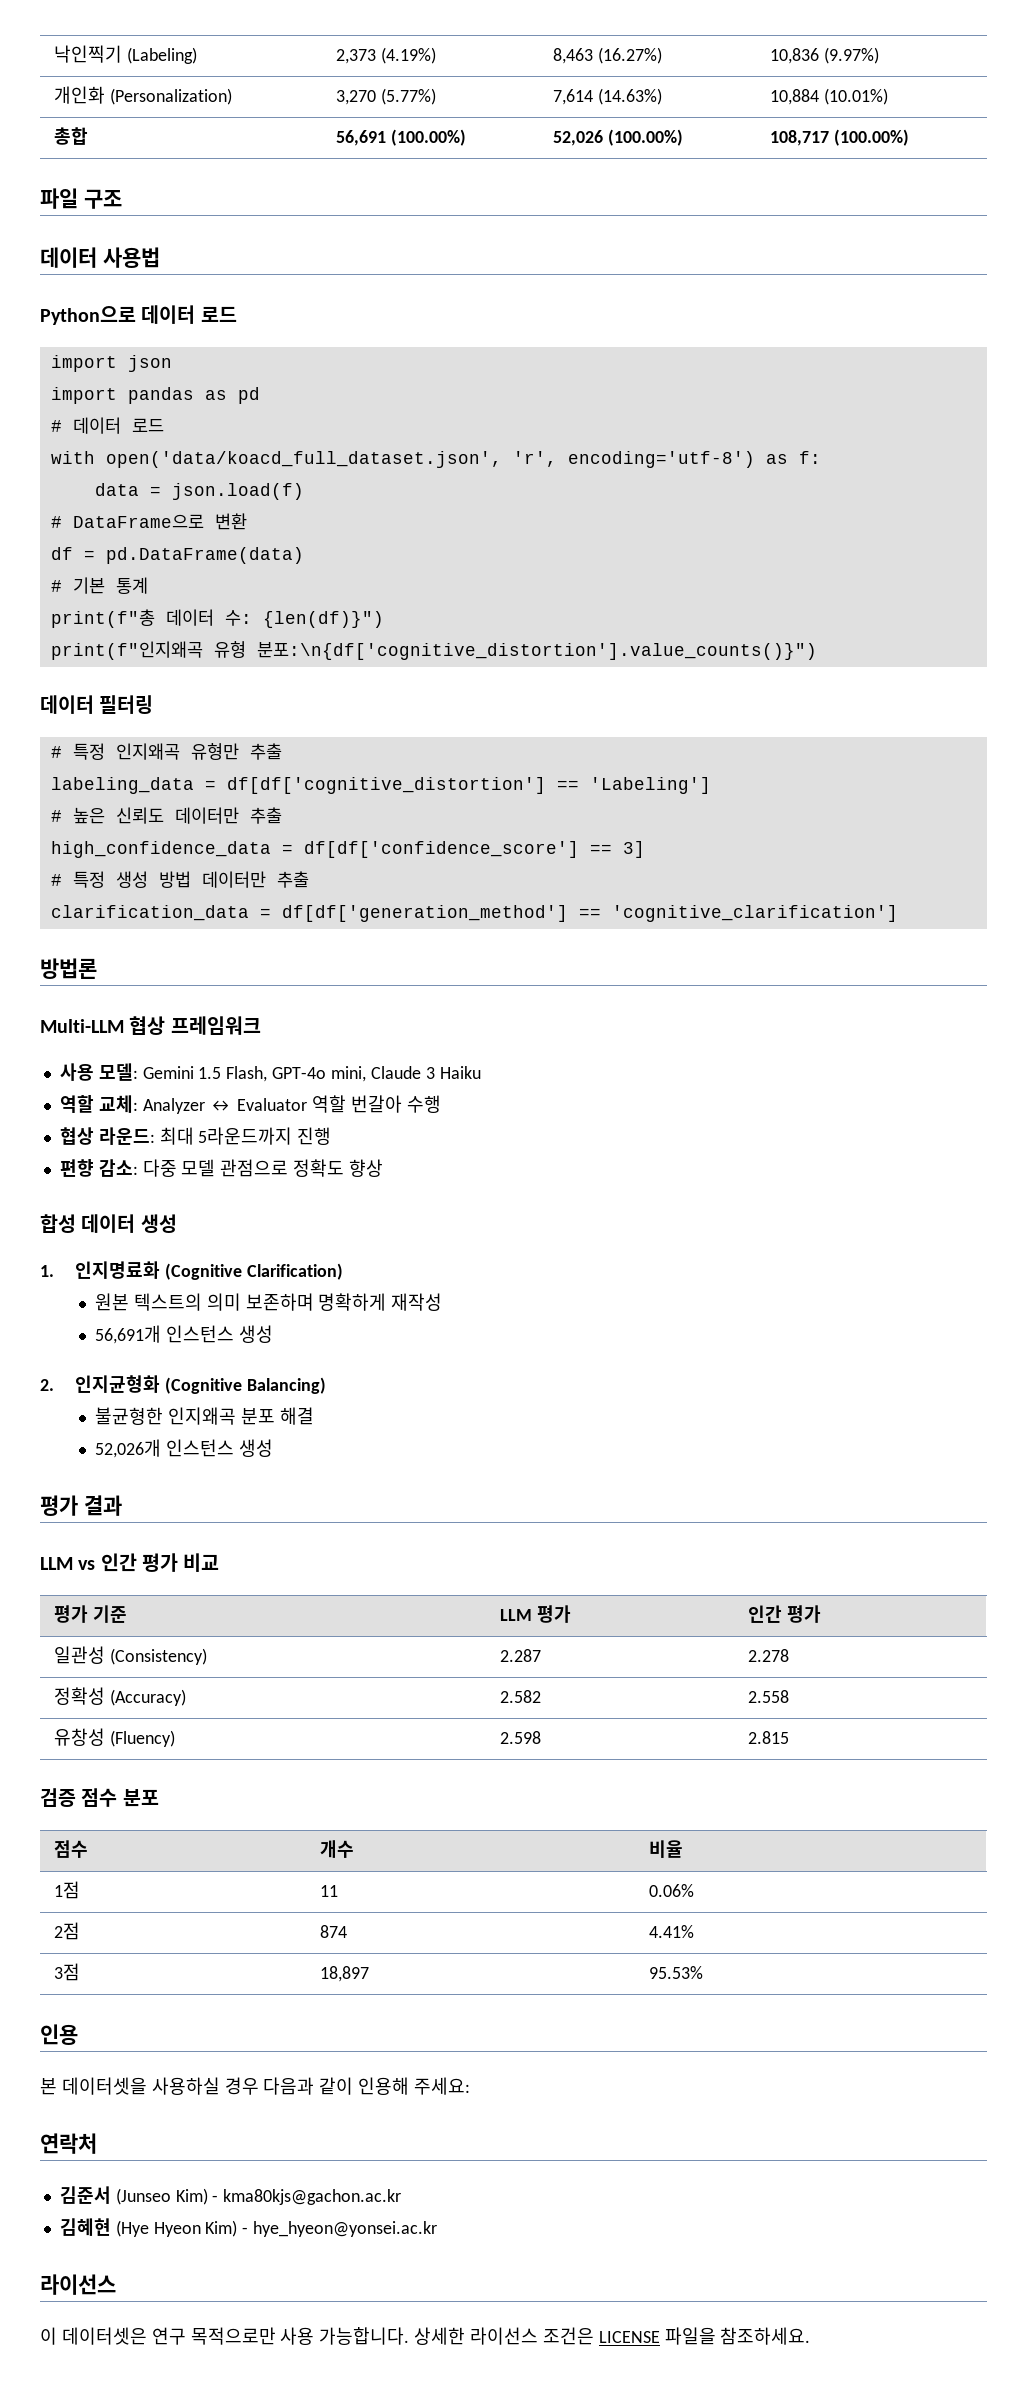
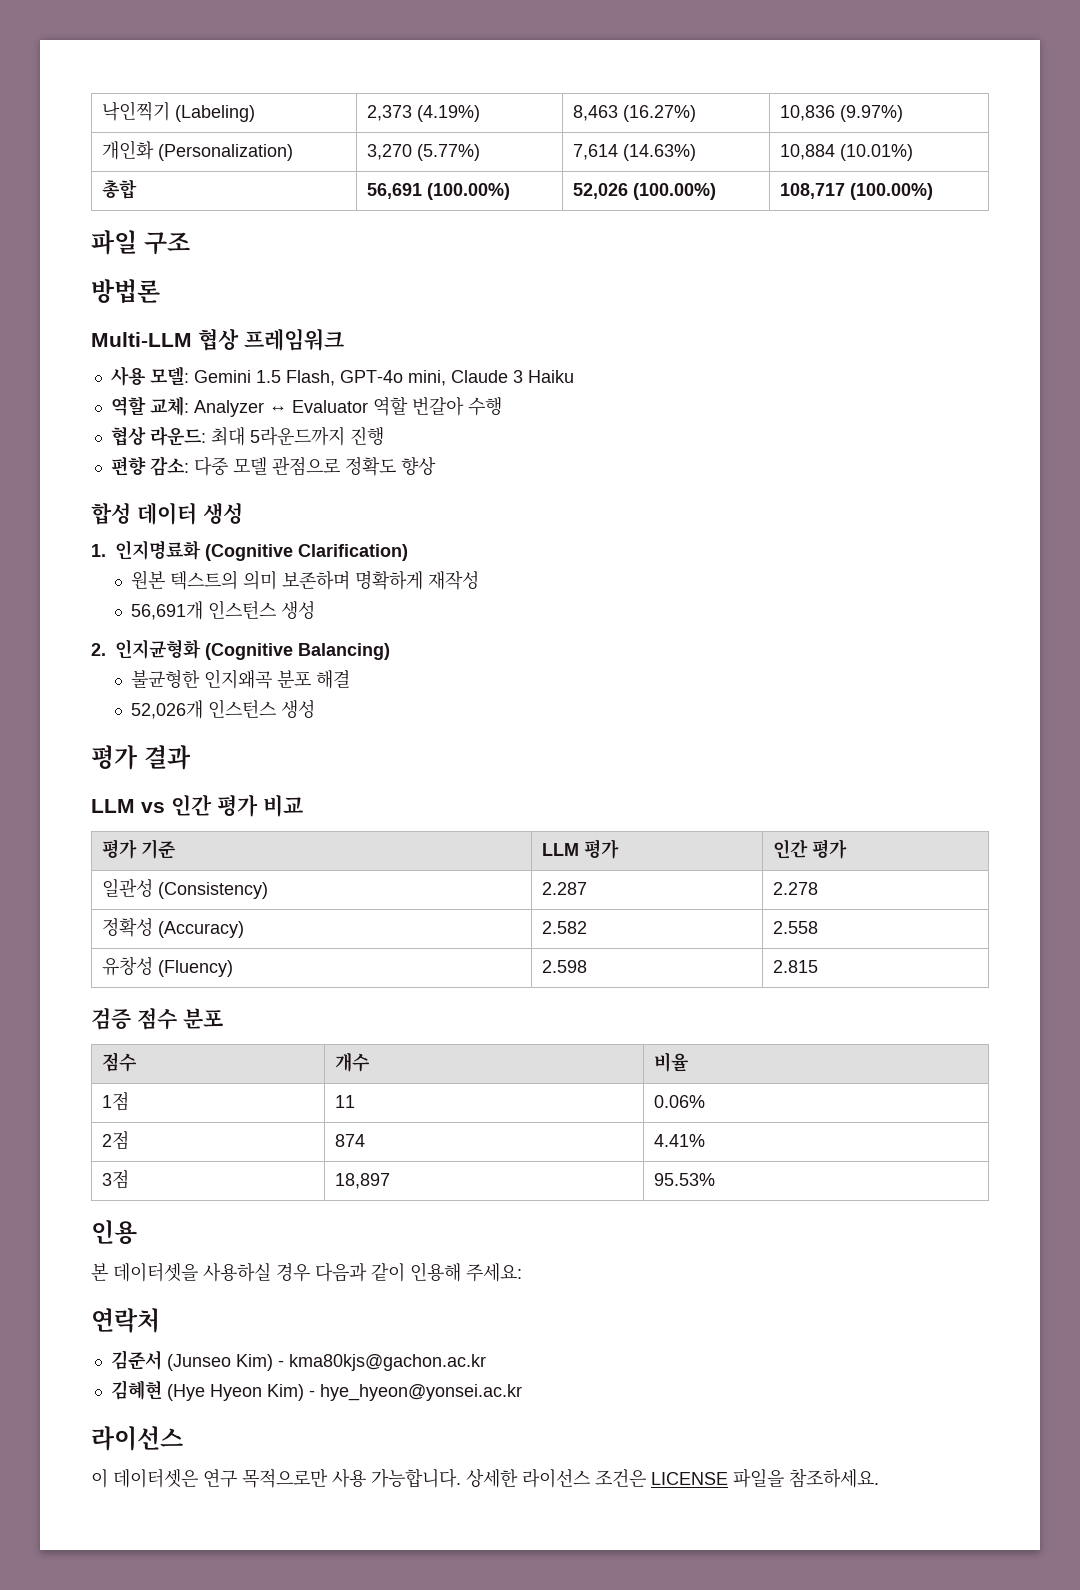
- 데이터 사용법
- Python으로 데이터 로드
- import json
- import pandas as pd
- # 데이터 로드
- with open('data/koacd_full_dataset.json', 'r', encoding='utf-8') as f:
- data = json.load(f)
- # DataFrame으로 변환
- df = pd.DataFrame(data)
- # 기본 통계
- print(f"총 데이터 수: {len(df)}")
- print(f"인지왜곡 유형 분포:\n{df['cognitive_distortion'].value_counts()}")
- 데이터 필터링
- # 특정 인지왜곡 유형만 추출
- labeling_data = df[df['cognitive_distortion'] == 'Labeling']
- # 높은 신뢰도 데이터만 추출
- high_confidence_data = df[df['confidence_score'] == 3]
- # 특정 생성 방법 데이터만 추출
- clarification_data = df[df['generation_method'] == 'cognitive_clarification']

